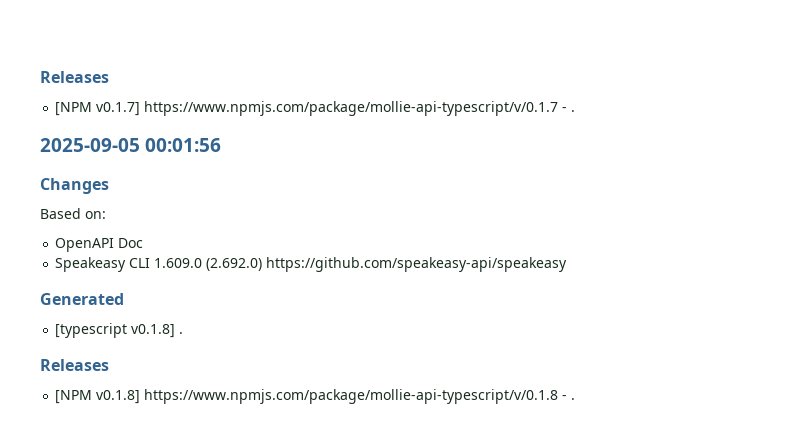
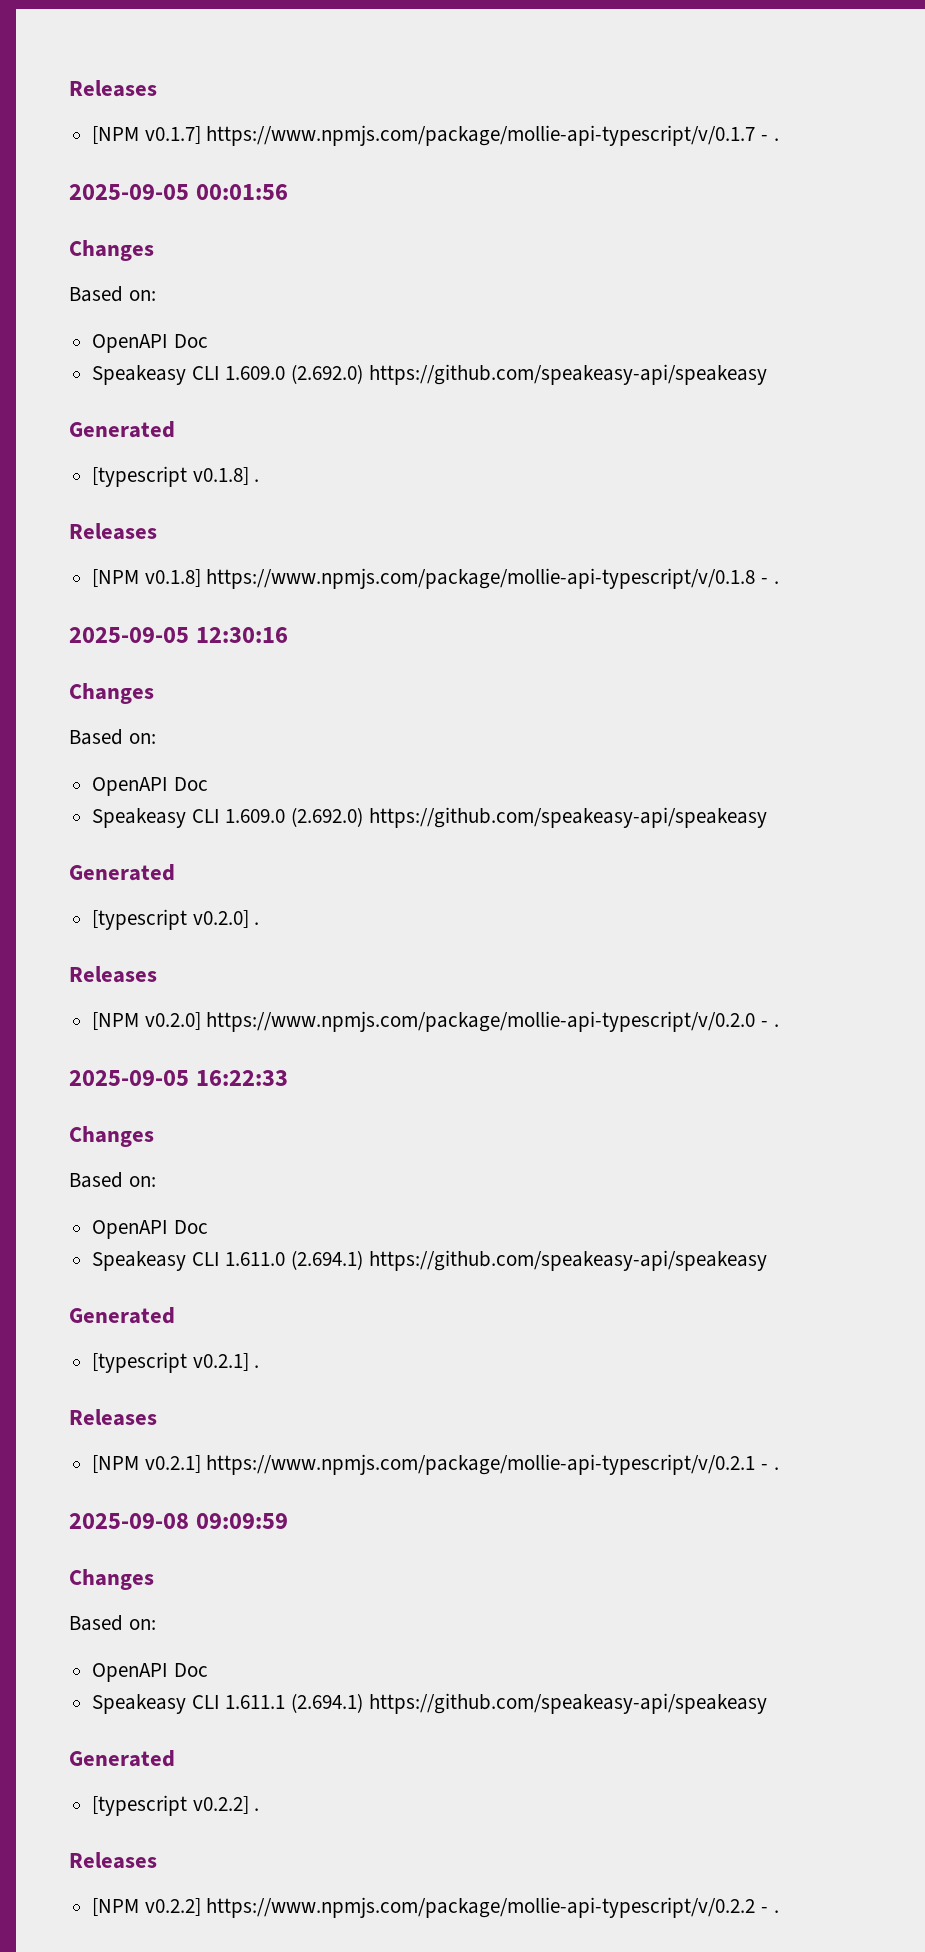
+ 2025-09-05 12:30:16
+ Changes
+ Based on:
+ OpenAPI Doc
+ Speakeasy CLI 1.609.0 (2.692.0) https://github.com/speakeasy-api/speakeasy
+ Generated
+ [typescript v0.2.0] .
+ Releases
+ [NPM v0.2.0] https://www.npmjs.com/package/mollie-api-typescript/v/0.2.0 - .
+ 2025-09-05 16:22:33
+ Changes
+ Based on:
+ OpenAPI Doc
+ Speakeasy CLI 1.611.0 (2.694.1) https://github.com/speakeasy-api/speakeasy
+ Generated
+ [typescript v0.2.1] .
+ Releases
+ [NPM v0.2.1] https://www.npmjs.com/package/mollie-api-typescript/v/0.2.1 - .
+ 2025-09-08 09:09:59
+ Changes
+ Based on:
+ OpenAPI Doc
+ Speakeasy CLI 1.611.1 (2.694.1) https://github.com/speakeasy-api/speakeasy
+ Generated
+ [typescript v0.2.2] .
+ Releases
+ [NPM v0.2.2] https://www.npmjs.com/package/mollie-api-typescript/v/0.2.2 - .

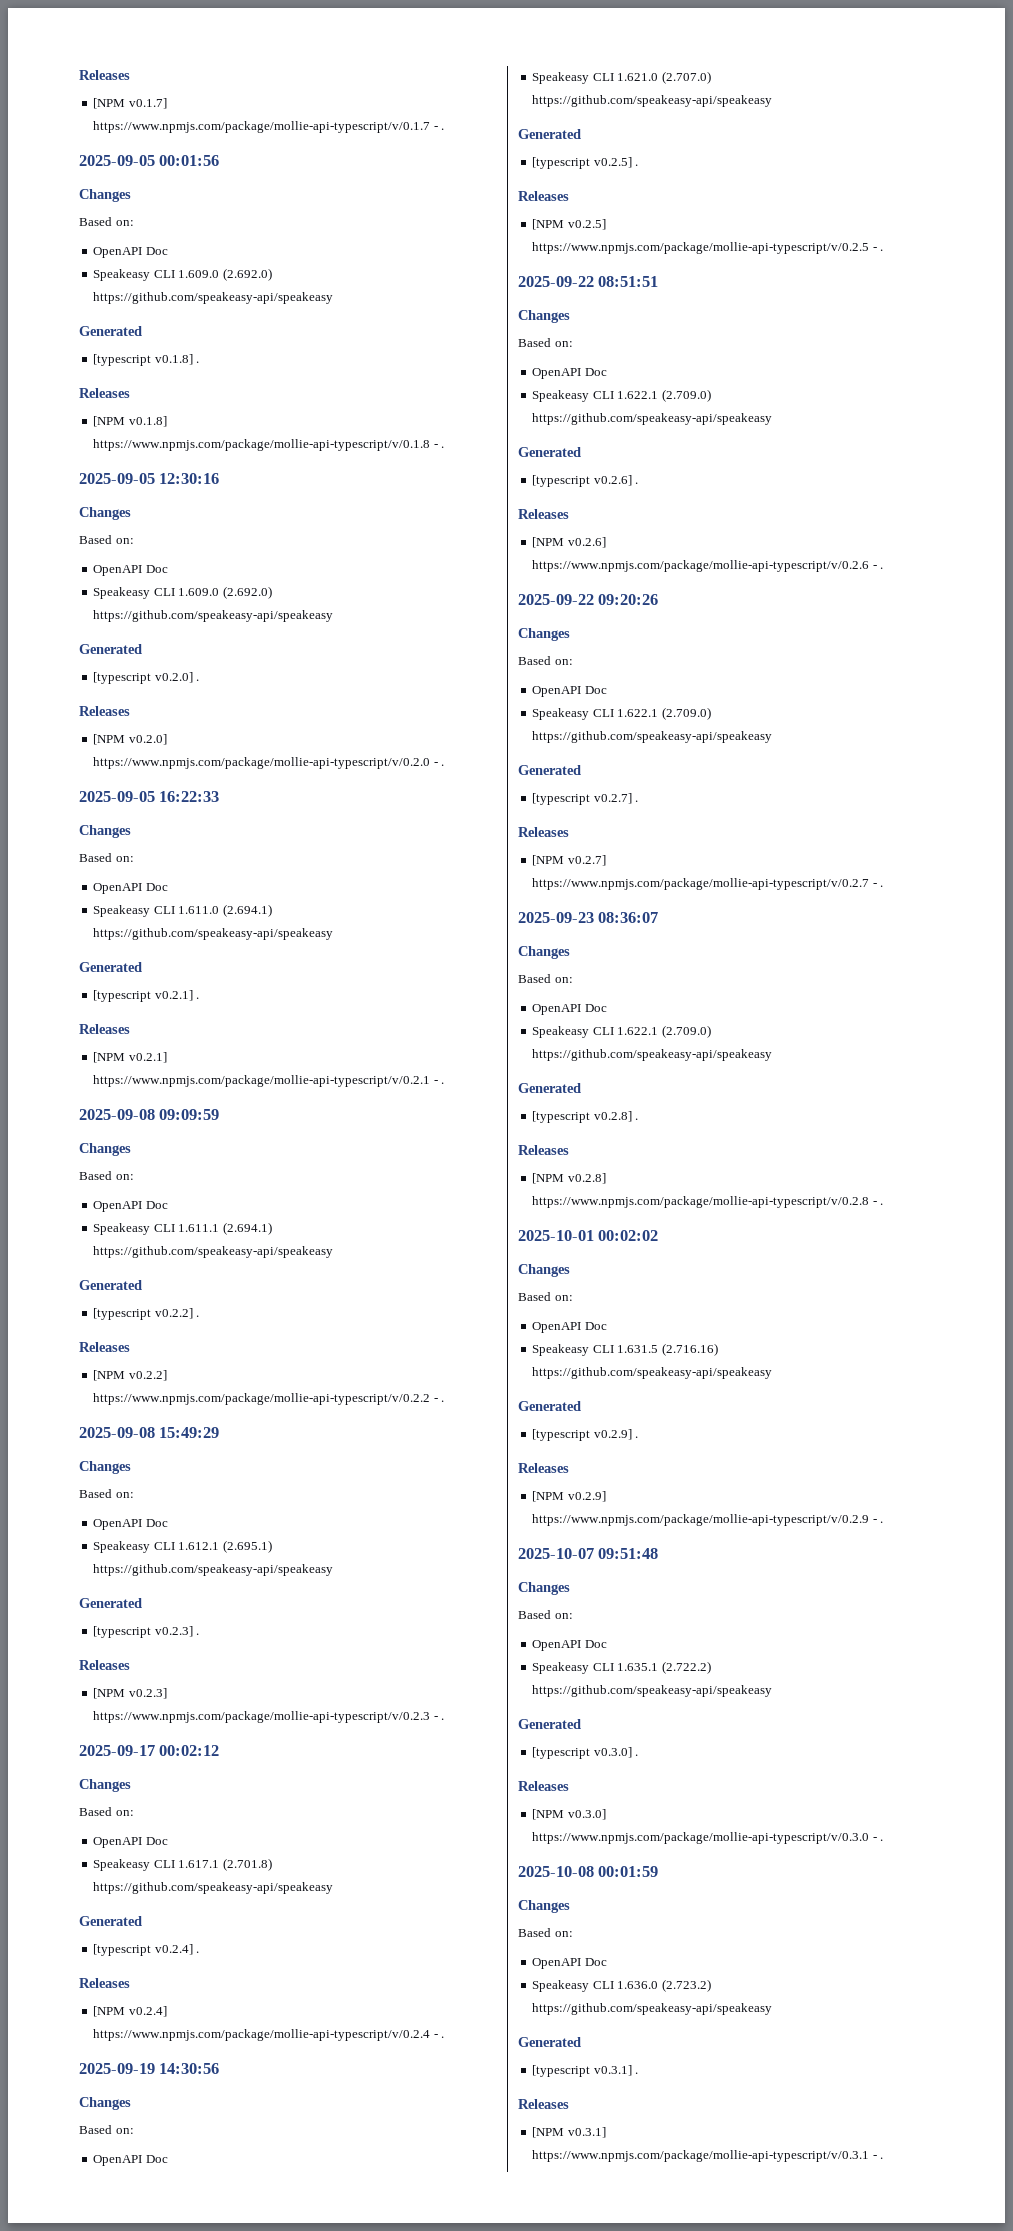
+ 2025-09-08 15:49:29
+ Changes
+ Based on:
+ OpenAPI Doc
+ Speakeasy CLI 1.612.1 (2.695.1) https://github.com/speakeasy-api/speakeasy
+ Generated
+ [typescript v0.2.3] .
+ Releases
+ [NPM v0.2.3] https://www.npmjs.com/package/mollie-api-typescript/v/0.2.3 - .
+ 2025-09-17 00:02:12
+ Changes
+ Based on:
+ OpenAPI Doc
+ Speakeasy CLI 1.617.1 (2.701.8) https://github.com/speakeasy-api/speakeasy
+ Generated
+ [typescript v0.2.4] .
+ Releases
+ [NPM v0.2.4] https://www.npmjs.com/package/mollie-api-typescript/v/0.2.4 - .
+ 2025-09-19 14:30:56
+ Changes
+ Based on:
+ OpenAPI Doc
+ Speakeasy CLI 1.621.0 (2.707.0) https://github.com/speakeasy-api/speakeasy
+ Generated
+ [typescript v0.2.5] .
+ Releases
+ [NPM v0.2.5] https://www.npmjs.com/package/mollie-api-typescript/v/0.2.5 - .
+ 2025-09-22 08:51:51
+ Changes
+ Based on:
+ OpenAPI Doc
+ Speakeasy CLI 1.622.1 (2.709.0) https://github.com/speakeasy-api/speakeasy
+ Generated
+ [typescript v0.2.6] .
+ Releases
+ [NPM v0.2.6] https://www.npmjs.com/package/mollie-api-typescript/v/0.2.6 - .
+ 2025-09-22 09:20:26
+ Changes
+ Based on:
+ OpenAPI Doc
+ Speakeasy CLI 1.622.1 (2.709.0) https://github.com/speakeasy-api/speakeasy
+ Generated
+ [typescript v0.2.7] .
+ Releases
+ [NPM v0.2.7] https://www.npmjs.com/package/mollie-api-typescript/v/0.2.7 - .
+ 2025-09-23 08:36:07
+ Changes
+ Based on:
+ OpenAPI Doc
+ Speakeasy CLI 1.622.1 (2.709.0) https://github.com/speakeasy-api/speakeasy
+ Generated
+ [typescript v0.2.8] .
+ Releases
+ [NPM v0.2.8] https://www.npmjs.com/package/mollie-api-typescript/v/0.2.8 - .
+ 2025-10-01 00:02:02
+ Changes
+ Based on:
+ OpenAPI Doc
+ Speakeasy CLI 1.631.5 (2.716.16) https://github.com/speakeasy-api/speakeasy
+ Generated
+ [typescript v0.2.9] .
+ Releases
+ [NPM v0.2.9] https://www.npmjs.com/package/mollie-api-typescript/v/0.2.9 - .
+ 2025-10-07 09:51:48
+ Changes
+ Based on:
+ OpenAPI Doc
+ Speakeasy CLI 1.635.1 (2.722.2) https://github.com/speakeasy-api/speakeasy
+ Generated
+ [typescript v0.3.0] .
+ Releases
+ [NPM v0.3.0] https://www.npmjs.com/package/mollie-api-typescript/v/0.3.0 - .
+ 2025-10-08 00:01:59
+ Changes
+ Based on:
+ OpenAPI Doc
+ Speakeasy CLI 1.636.0 (2.723.2) https://github.com/speakeasy-api/speakeasy
+ Generated
+ [typescript v0.3.1] .
+ Releases
+ [NPM v0.3.1] https://www.npmjs.com/package/mollie-api-typescript/v/0.3.1 - .

